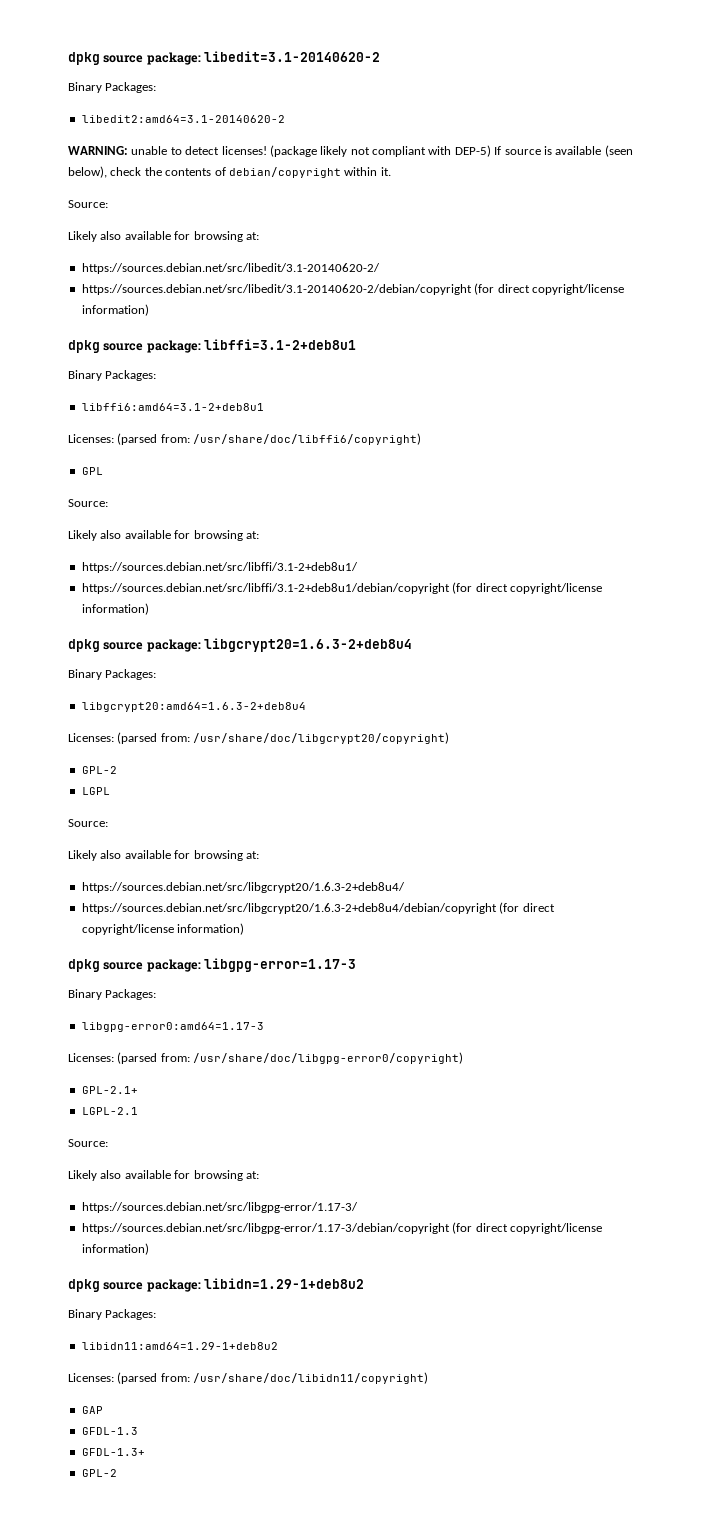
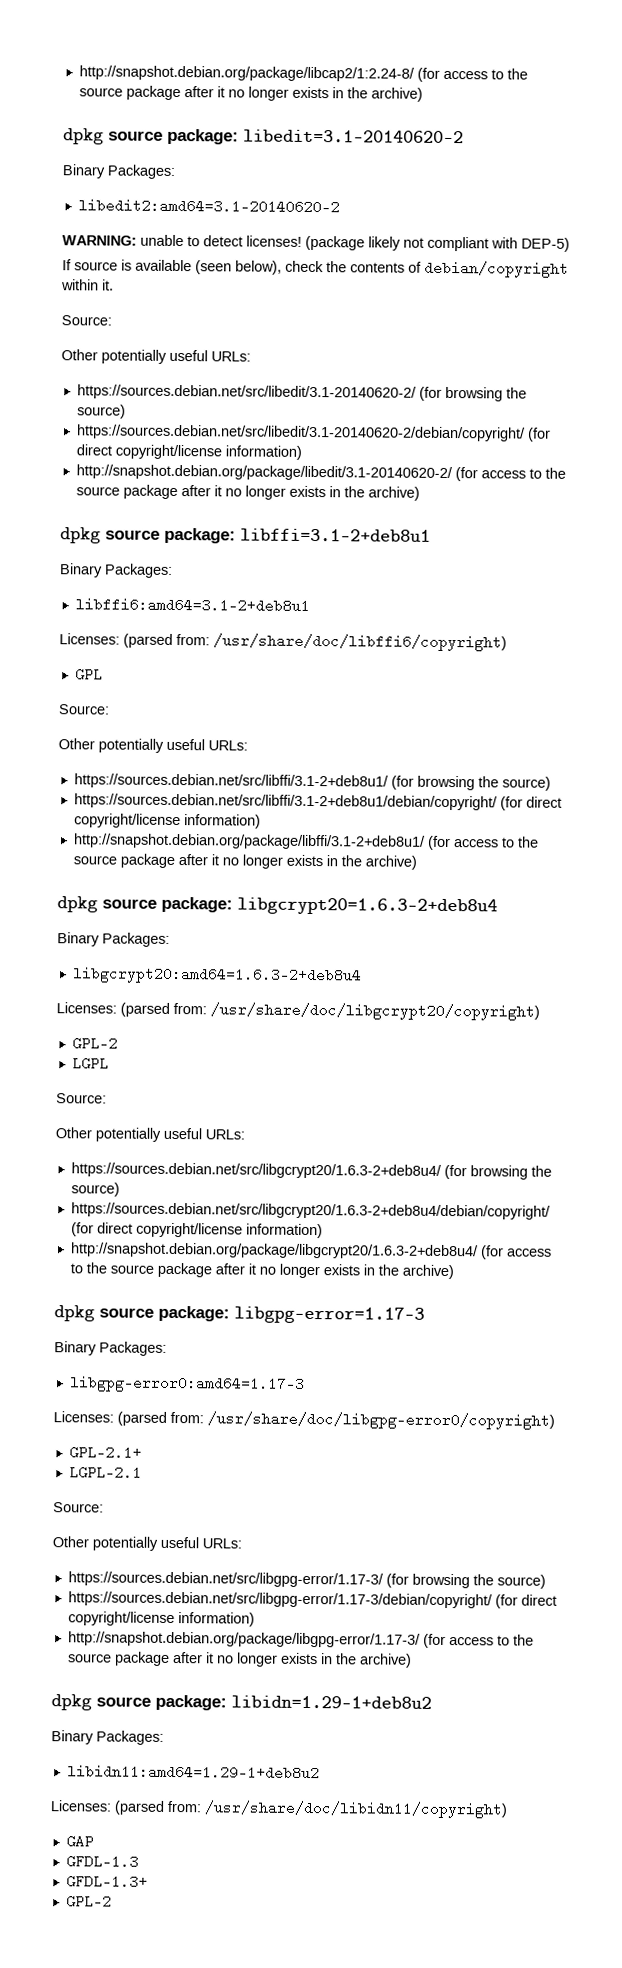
+ http://snapshot.debian.org/package/libcap2/1:2.24-8/ (for access to the source package after it no longer exists in the archive)
- (package likely not compliant with DEP-5) If source is available (seen below), check the contents of debian/copyright within it.
+ (package likely not compliant with DEP-5)
+ If source is available (seen below), check the contents of debian/copyright within it.
  Source:
- Likely also available for browsing at:
- https://sources.debian.net/src/libedit/3.1-20140620-2/
- https://sources.debian.net/src/libedit/3.1-20140620-2/debian/copyright (for direct copyright/license information)
+ Other potentially useful URLs:
+ https://sources.debian.net/src/libedit/3.1-20140620-2/ (for browsing the source)
+ https://sources.debian.net/src/libedit/3.1-20140620-2/debian/copyright/ (for direct copyright/license information)
+ http://snapshot.debian.org/package/libedit/3.1-20140620-2/ (for access to the source package after it no longer exists in the archive)
  GPL
  Source:
- Likely also available for browsing at:
- https://sources.debian.net/src/libffi/3.1-2+deb8u1/
- https://sources.debian.net/src/libffi/3.1-2+deb8u1/debian/copyright (for direct copyright/license information)
+ Other potentially useful URLs:
+ https://sources.debian.net/src/libffi/3.1-2+deb8u1/ (for browsing the source)
+ https://sources.debian.net/src/libffi/3.1-2+deb8u1/debian/copyright/ (for direct copyright/license information)
+ http://snapshot.debian.org/package/libffi/3.1-2+deb8u1/ (for access to the source package after it no longer exists in the archive)
  LGPL
  Source:
- Likely also available for browsing at:
- https://sources.debian.net/src/libgcrypt20/1.6.3-2+deb8u4/
- https://sources.debian.net/src/libgcrypt20/1.6.3-2+deb8u4/debian/copyright (for direct copyright/license information)
+ Other potentially useful URLs:
+ https://sources.debian.net/src/libgcrypt20/1.6.3-2+deb8u4/ (for browsing the source)
+ https://sources.debian.net/src/libgcrypt20/1.6.3-2+deb8u4/debian/copyright/ (for direct copyright/license information)
+ http://snapshot.debian.org/package/libgcrypt20/1.6.3-2+deb8u4/ (for access to the source package after it no longer exists in the archive)
  LGPL-2.1
  Source:
- Likely also available for browsing at:
- https://sources.debian.net/src/libgpg-error/1.17-3/
- https://sources.debian.net/src/libgpg-error/1.17-3/debian/copyright (for direct copyright/license information)
+ Other potentially useful URLs:
+ https://sources.debian.net/src/libgpg-error/1.17-3/ (for browsing the source)
+ https://sources.debian.net/src/libgpg-error/1.17-3/debian/copyright/ (for direct copyright/license information)
+ http://snapshot.debian.org/package/libgpg-error/1.17-3/ (for access to the source package after it no longer exists in the archive)

